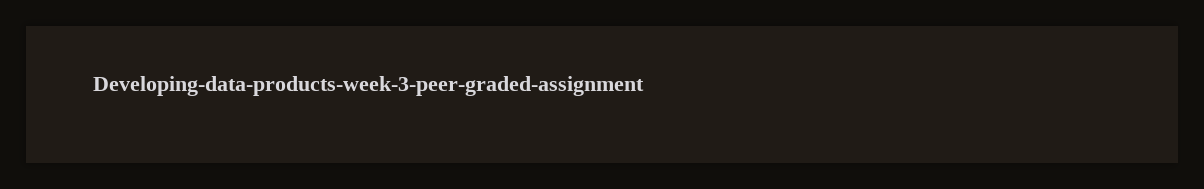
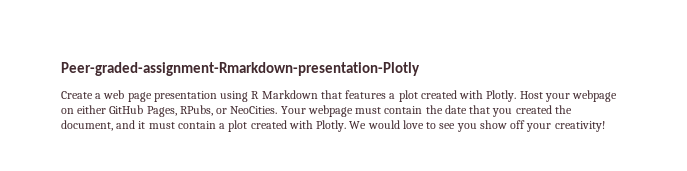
- Developing-data-products-week-3-peer-graded-assignment
+ Peer-graded-assignment-Rmarkdown-presentation-Plotly
+ Create a web page presentation using R Markdown that features a plot created with Plotly. Host your webpage on either GitHub Pages, RPubs, or NeoCities. Your webpage must contain the date that you created the document, and it must contain a plot created with Plotly. We would love to see you show off your creativity!

